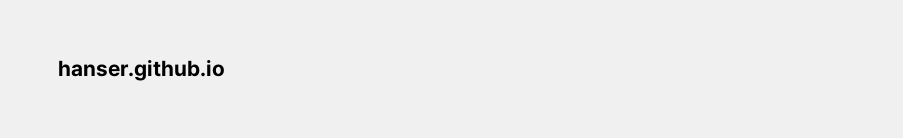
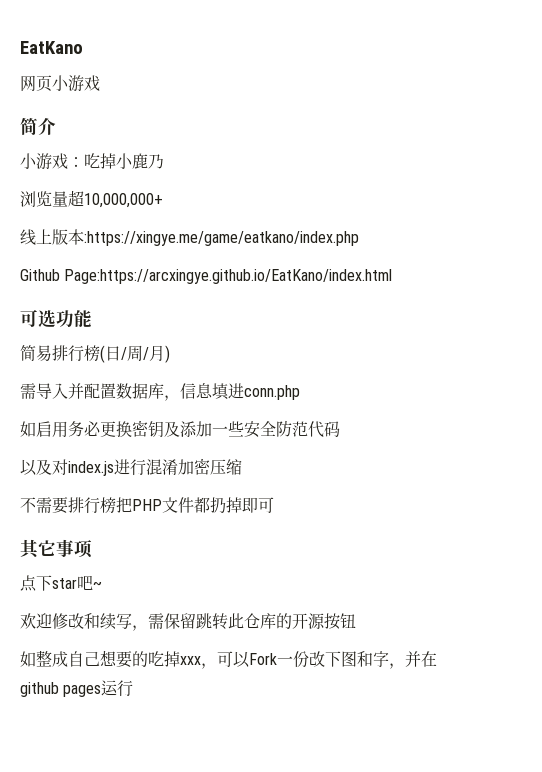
- hanser.github.io
+ EatKano
+ 网页小游戏
+ 简介
+ 小游戏：吃掉小鹿乃
+ 浏览量超10,000,000+
+ 线上版本:https://xingye.me/game/eatkano/index.php
+ Github Page:https://arcxingye.github.io/EatKano/index.html
+ 可选功能
+ 简易排行榜(日/周/月)
+ 需导入并配置数据库，信息填进conn.php
+ 如启用务必更换密钥及添加一些安全防范代码
+ 以及对index.js进行混淆加密压缩
+ 不需要排行榜把PHP文件都扔掉即可
+ 其它事项
+ 点下star吧~
+ 欢迎修改和续写，需保留跳转此仓库的开源按钮
+ 如整成自己想要的吃掉xxx，可以Fork一份改下图和字，并在github pages运行

